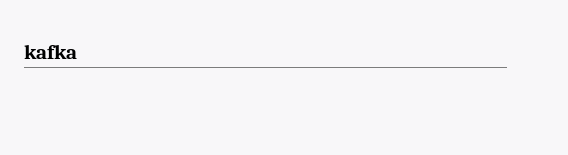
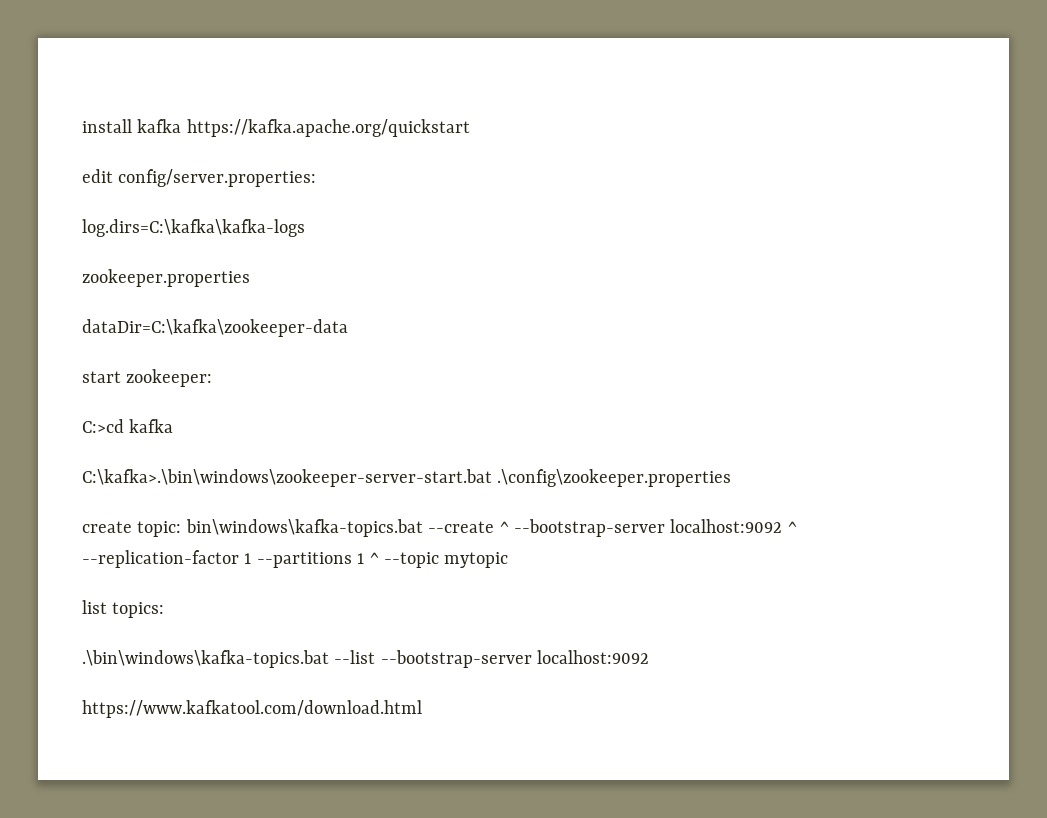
- kafka
+ install kafka https://kafka.apache.org/quickstart
+ edit config/server.properties:
+ log.dirs=C:\kafka\kafka-logs
+ zookeeper.properties
+ dataDir=C:\kafka\zookeeper-data
+ start zookeeper:
+ C:>cd kafka
+ C:\kafka>.\bin\windows\zookeeper-server-start.bat .\config\zookeeper.properties
+ create topic: bin\windows\kafka-topics.bat --create ^ --bootstrap-server localhost:9092 ^ --replication-factor 1 --partitions 1 ^ --topic mytopic
+ list topics:
+ .\bin\windows\kafka-topics.bat --list --bootstrap-server localhost:9092
+ https://www.kafkatool.com/download.html

